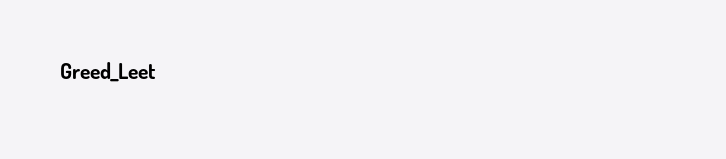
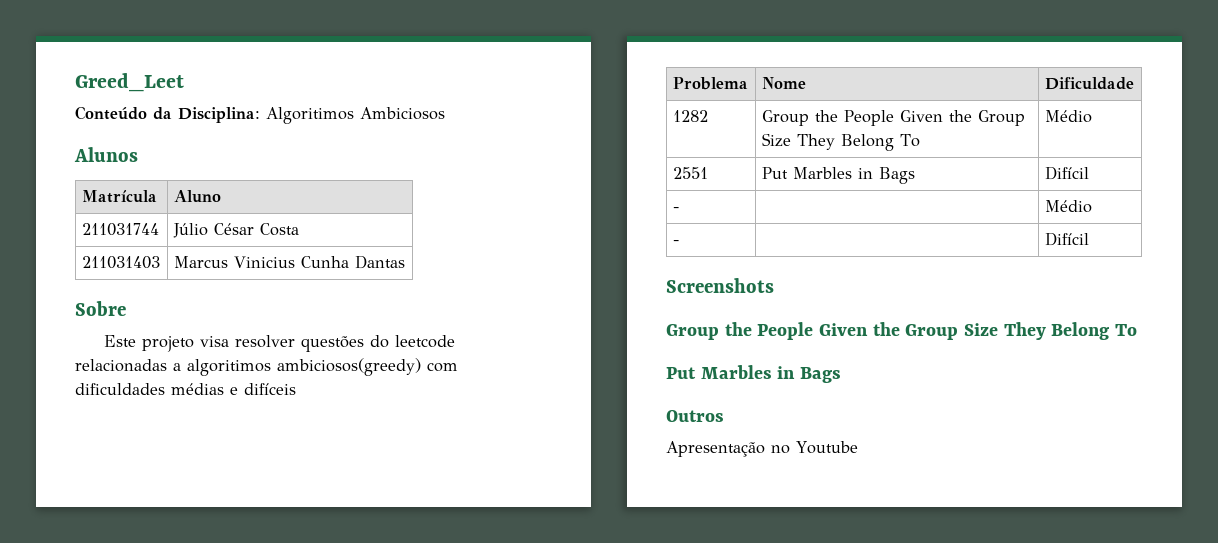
+ Conteúdo da Disciplina: Algoritimos Ambiciosos
+ Alunos
+ Matrícula | Aluno
+ 211031744 | Júlio César Costa
+ 211031403 | Marcus Vinicius Cunha Dantas
+ Sobre
+ Este projeto visa resolver questões do leetcode relacionadas a algoritimos ambiciosos(greedy) com dificuldades médias e difíceis
+ Problema | Nome | Dificuldade
+ 1282 | Group the People Given the Group Size They Belong To | Médio
+ 2551 | Put Marbles in Bags | Difícil
+ - | | Médio
+ - | | Difícil
+ Screenshots
+ Group the People Given the Group Size They Belong To
+ Put Marbles in Bags
+ Outros
+ Apresentação no Youtube

